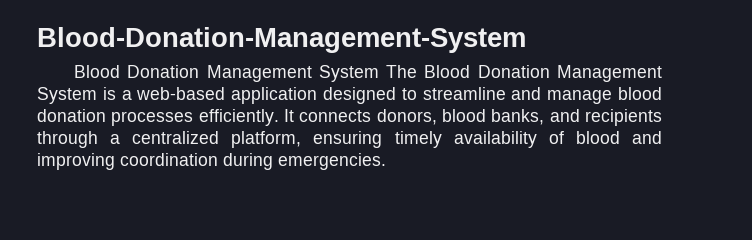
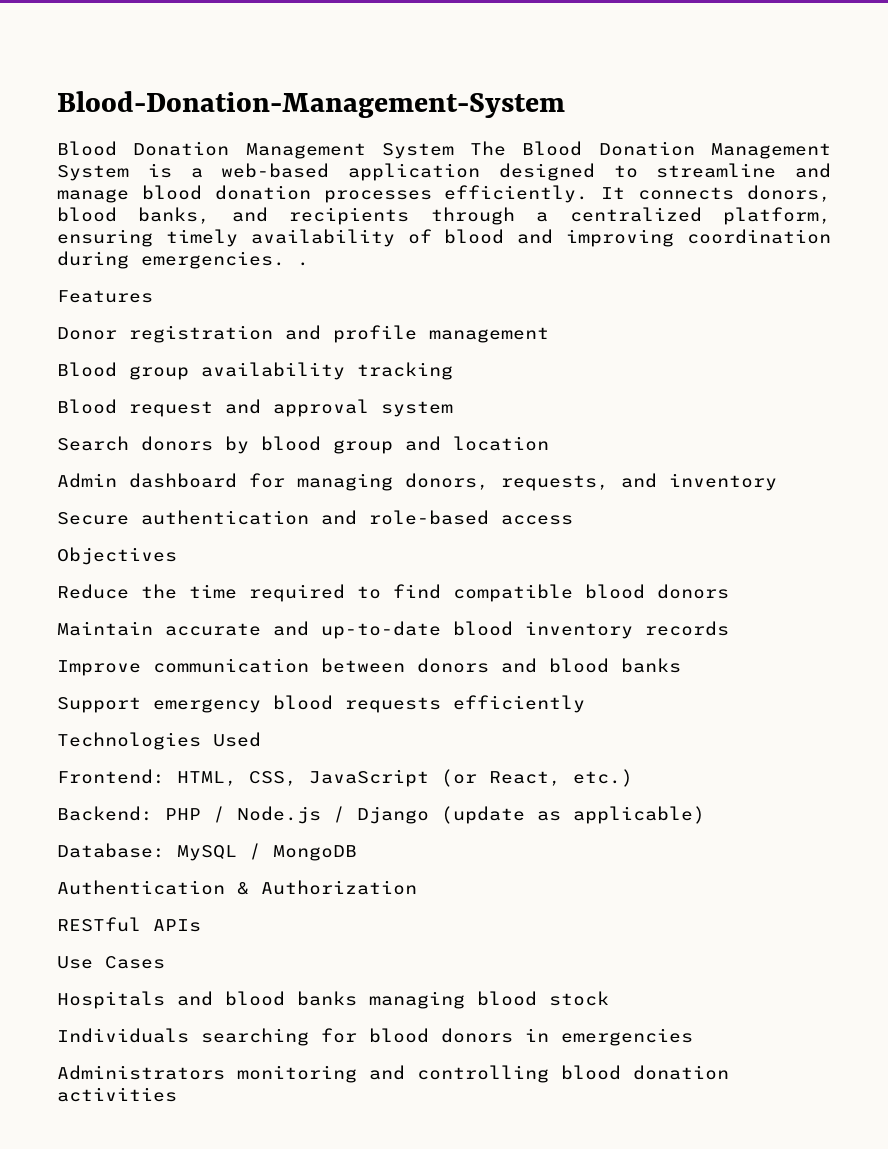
- It connects donors, blood banks, and recipients through a centralized platform, ensuring timely availability of blood and improving coordination during emergencies.
+ It connects donors, blood banks, and recipients through a centralized platform, ensuring timely availability of blood and improving coordination during emergencies. .
+ Features
+ Donor registration and profile management
+ Blood group availability tracking
+ Blood request and approval system
+ Search donors by blood group and location
+ Admin dashboard for managing donors, requests, and inventory
+ Secure authentication and role-based access
+ Objectives
+ Reduce the time required to find compatible blood donors
+ Maintain accurate and up-to-date blood inventory records
+ Improve communication between donors and blood banks
+ Support emergency blood requests efficiently
+ Technologies Used
+ Frontend: HTML, CSS, JavaScript (or React, etc.)
+ Backend: PHP / Node.js / Django (update as applicable)
+ Database: MySQL / MongoDB
+ Authentication & Authorization
+ RESTful APIs
+ Use Cases
+ Hospitals and blood banks managing blood stock
+ Individuals searching for blood donors in emergencies
+ Administrators monitoring and controlling blood donation activities

